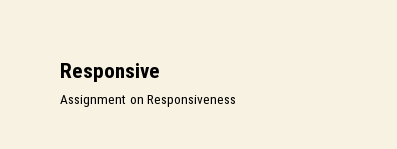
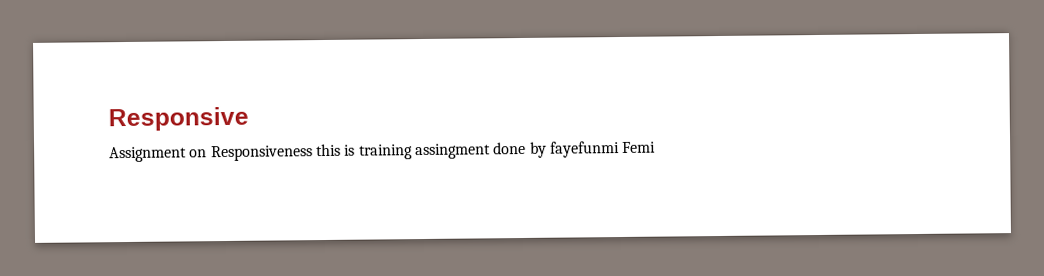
- Assignment on Responsiveness
+ Assignment on Responsiveness this is training assingment done by fayefunmi Femi

